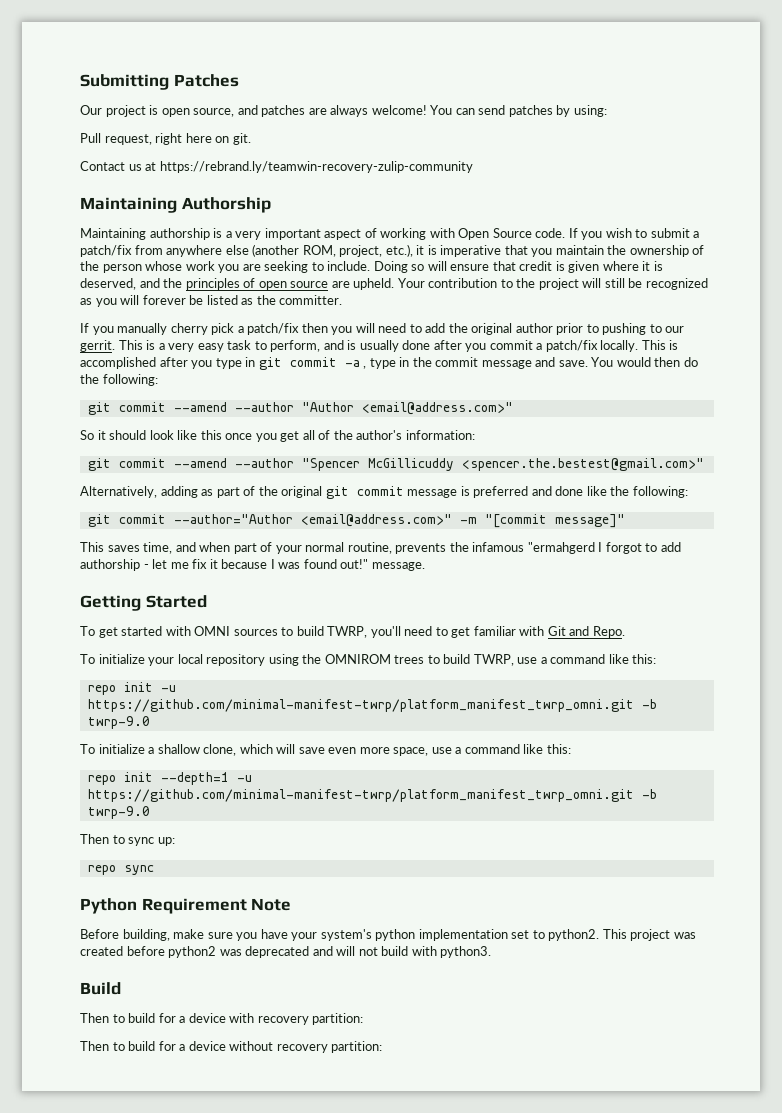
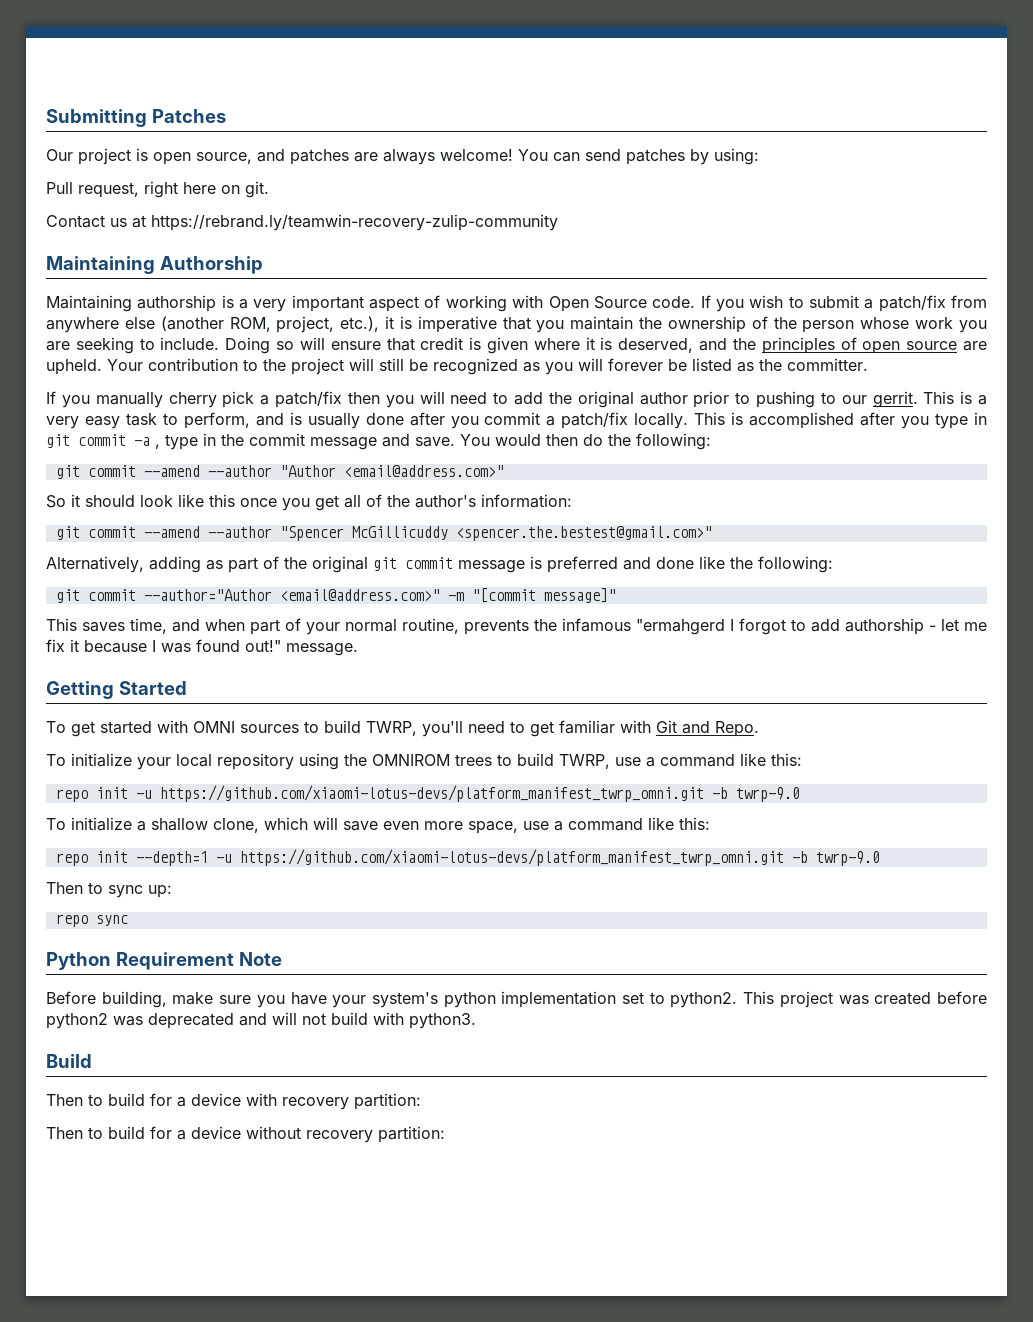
- repo init -u https://github.com/minimal-manifest-twrp/platform_manifest_twrp_omni.git -b twrp-9.0
+ repo init -u https://github.com/xiaomi-lotus-devs/platform_manifest_twrp_omni.git -b twrp-9.0
- repo init --depth=1 -u https://github.com/minimal-manifest-twrp/platform_manifest_twrp_omni.git -b twrp-9.0
+ repo init --depth=1 -u https://github.com/xiaomi-lotus-devs/platform_manifest_twrp_omni.git -b twrp-9.0

